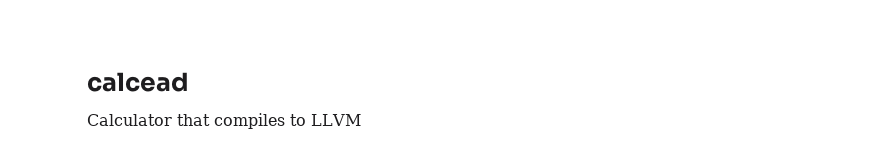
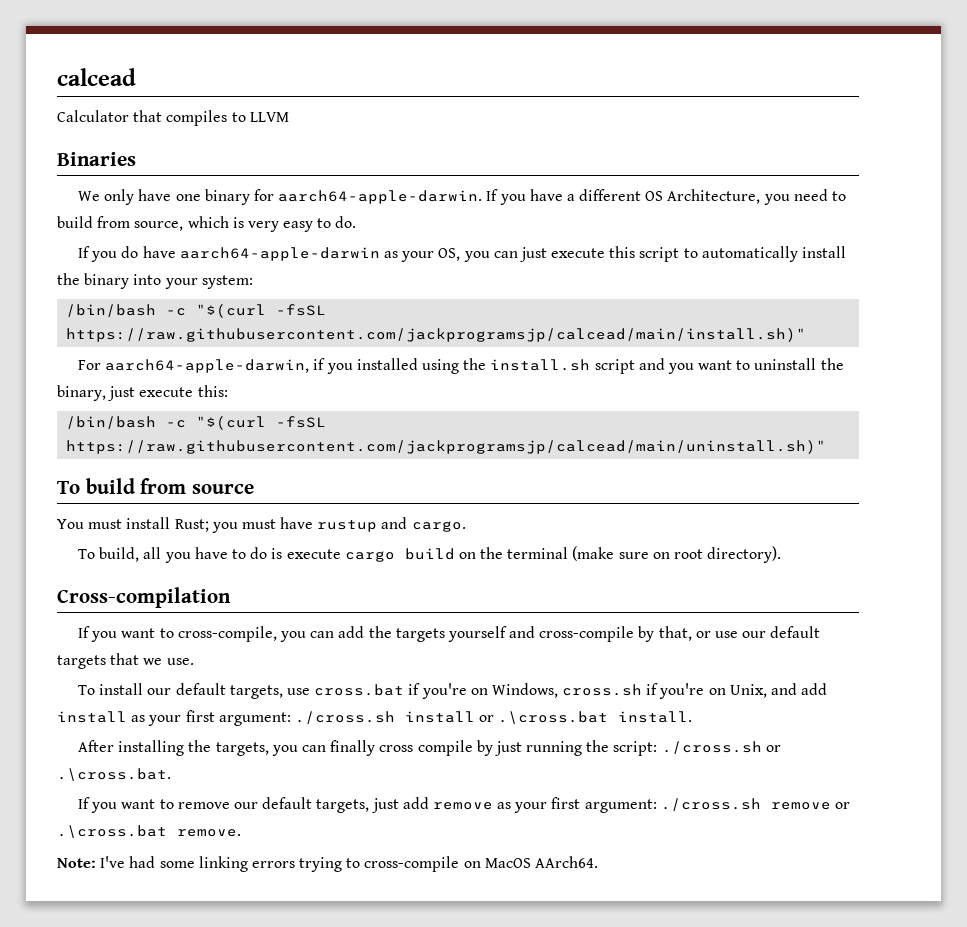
+ Binaries
+ We only have one binary for aarch64-apple-darwin. If you have a different OS Architecture, you need to build from source, which is very easy to do.
+ If you do have aarch64-apple-darwin as your OS, you can just execute this script to automatically install the binary into your system:
+ /bin/bash -c "$(curl -fsSL https://raw.githubusercontent.com/jackprogramsjp/calcead/main/install.sh)"
+ For aarch64-apple-darwin, if you installed using the install.sh script and you want to uninstall the binary, just execute this:
+ /bin/bash -c "$(curl -fsSL https://raw.githubusercontent.com/jackprogramsjp/calcead/main/uninstall.sh)"
+ To build from source
+ You must install Rust; you must have rustup and cargo.
+ To build, all you have to do is execute cargo build on the terminal (make sure on root directory).
+ Cross-compilation
+ If you want to cross-compile, you can add the targets yourself and cross-compile by that, or use our default targets that we use.
+ To install our default targets, use cross.bat if you're on Windows, cross.sh if you're on Unix, and add install as your first argument: ./cross.sh install or .\cross.bat install.
+ After installing the targets, you can finally cross compile by just running the script: ./cross.sh or .\cross.bat.
+ If you want to remove our default targets, just add remove as your first argument: ./cross.sh remove or .\cross.bat remove.
+ Note: I've had some linking errors trying to cross-compile on MacOS AArch64.

